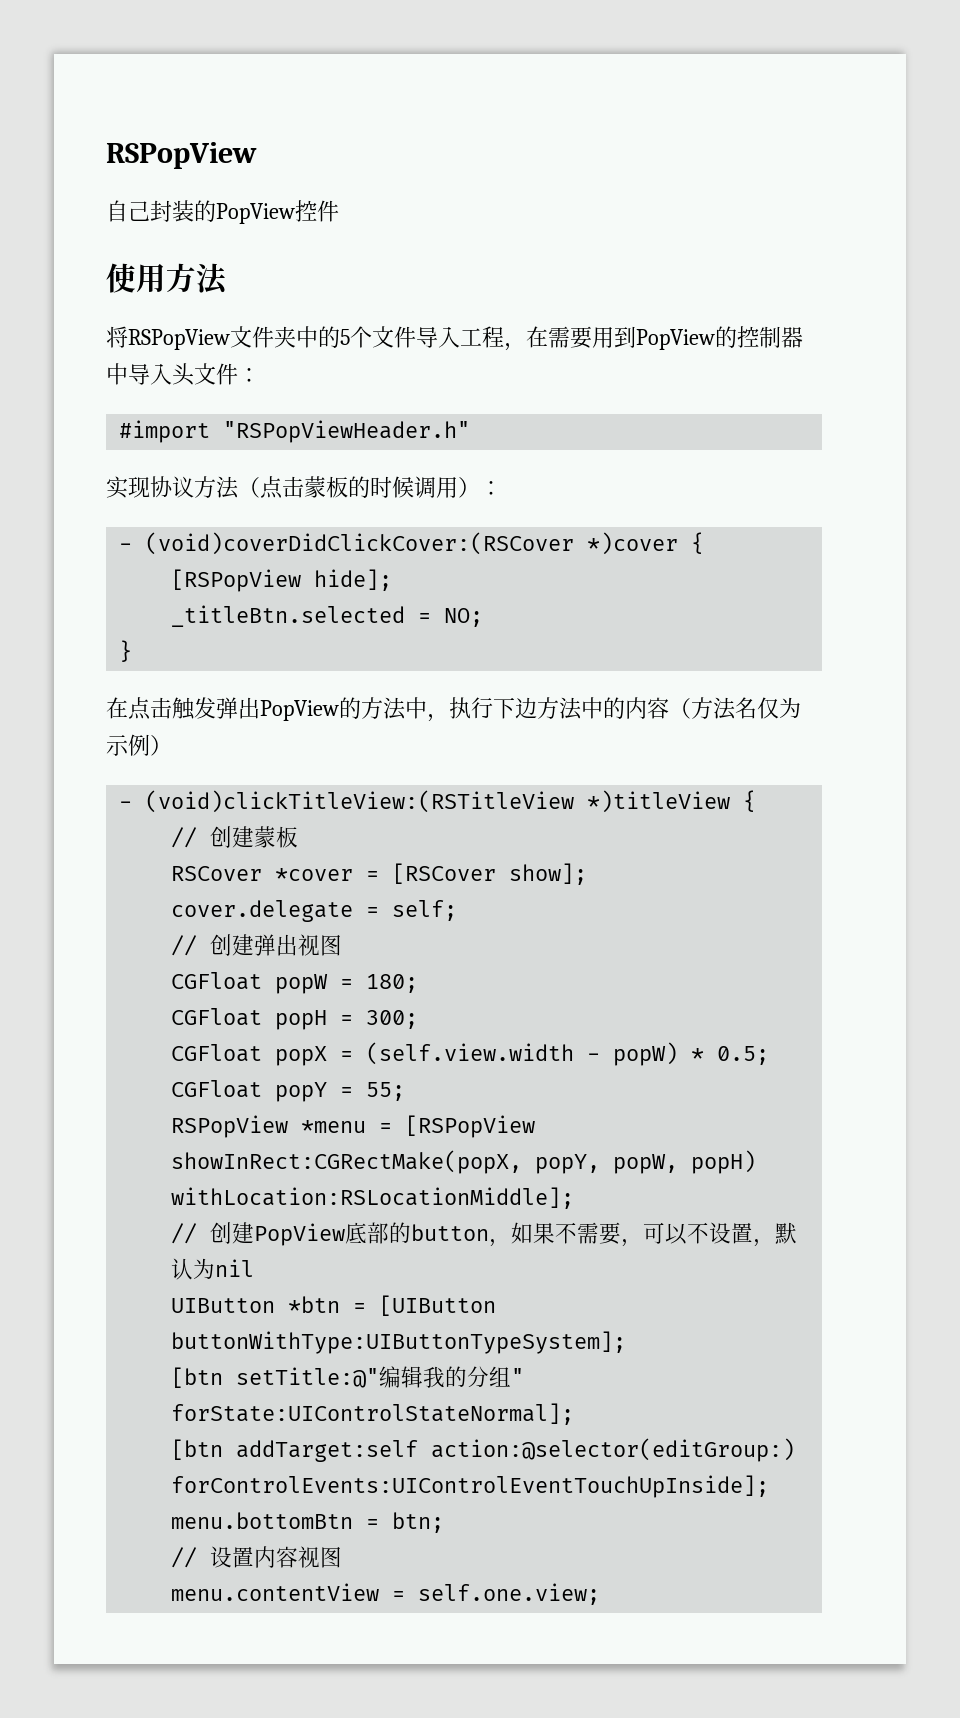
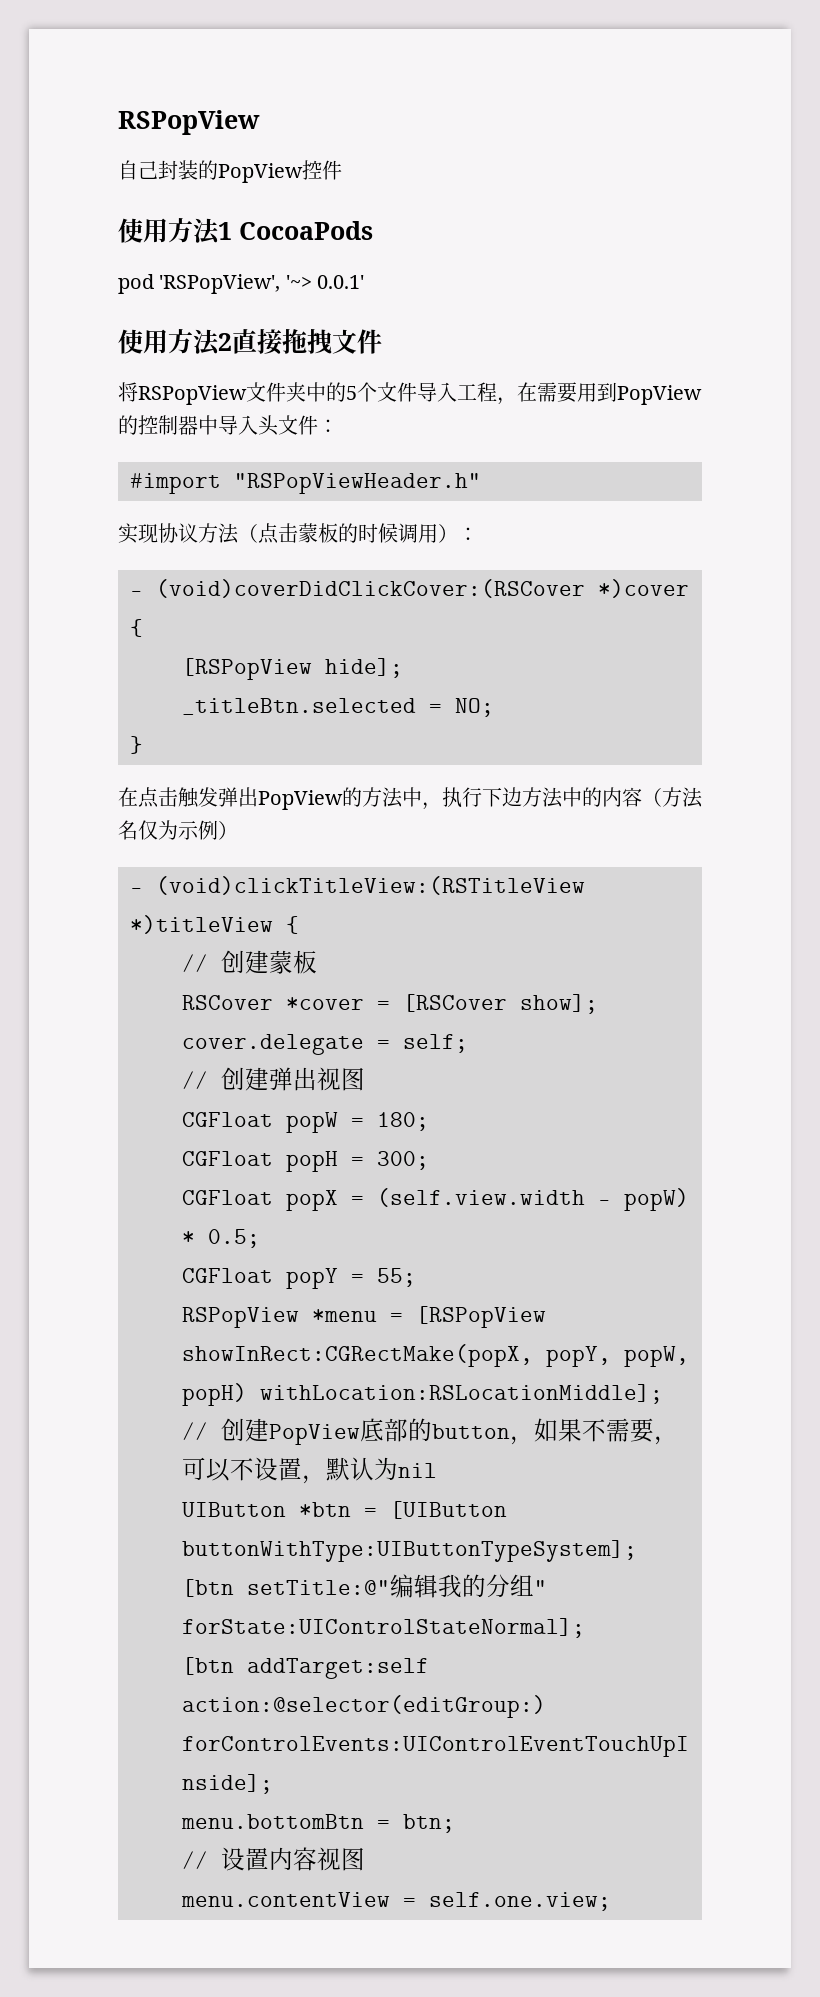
- 使用方法
+ 使用方法1 CocoaPods
+ pod 'RSPopView', '~> 0.0.1'
+ 使用方法2直接拖拽文件

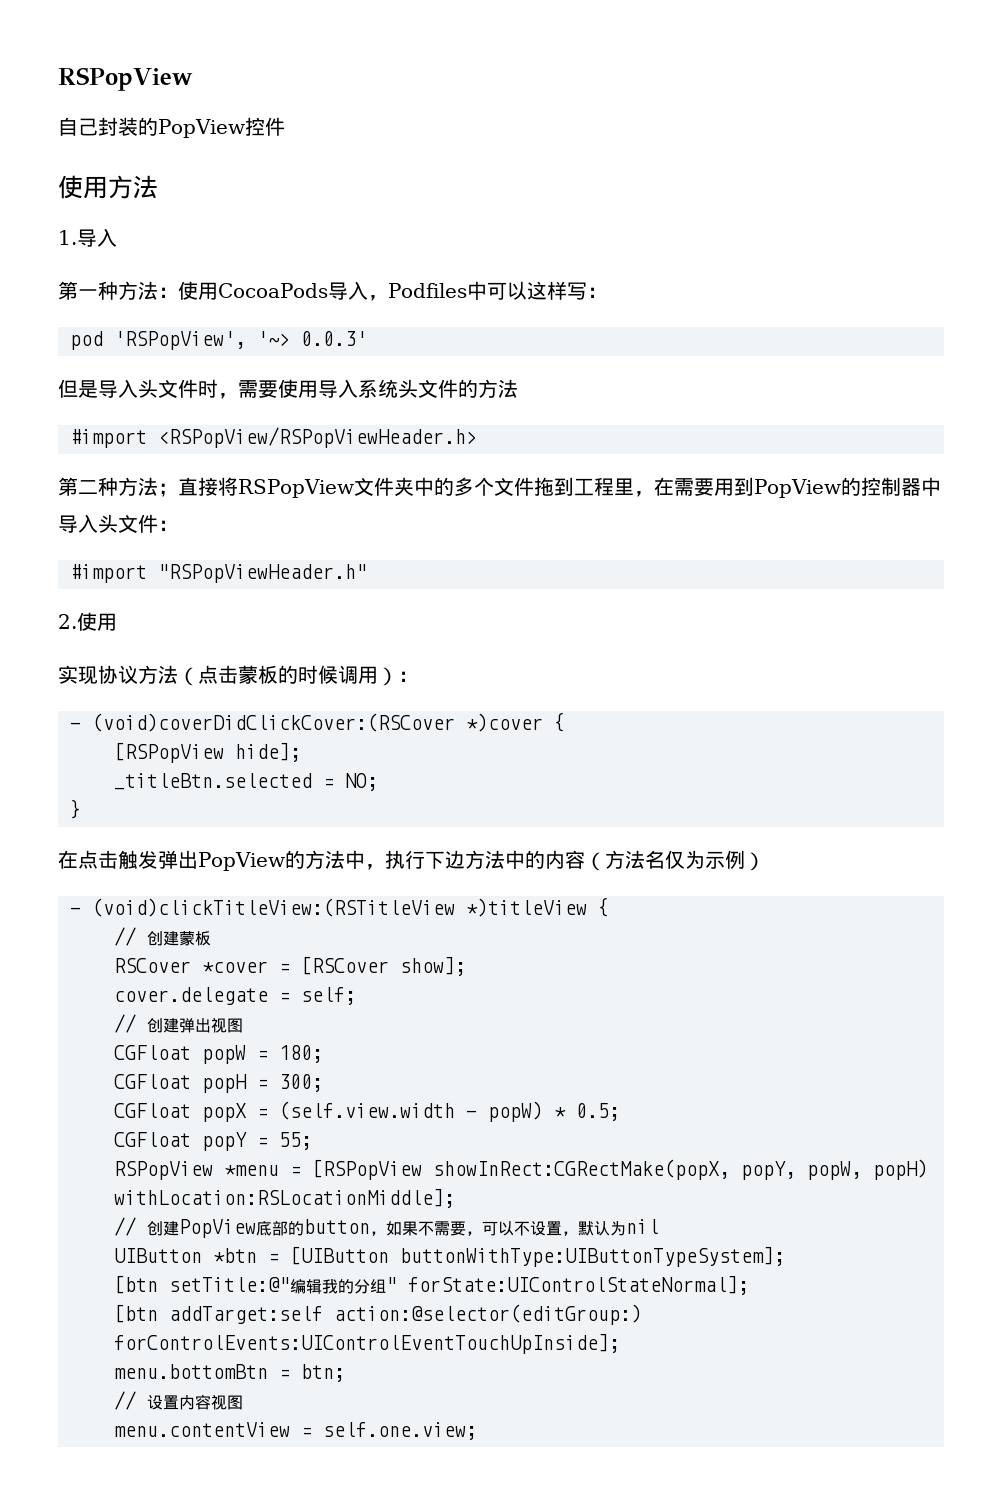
- 使用方法1 CocoaPods
- pod 'RSPopView', '~> 0.0.1'
- 使用方法2直接拖拽文件
- 将RSPopView文件夹中的5个文件导入工程，在需要用到PopView的控制器中导入头文件：
+ 使用方法
+ 1.导入
+ 第一种方法：使用CocoaPods导入，Podfiles中可以这样写：
+ pod 'RSPopView', '~> 0.0.3'
+ 但是导入头文件时，需要使用导入系统头文件的方法
+ #import <RSPopView/RSPopViewHeader.h>
+ 第二种方法；直接将RSPopView文件夹中的多个文件拖到工程里，在需要用到PopView的控制器中导入头文件：
+ 2.使用

